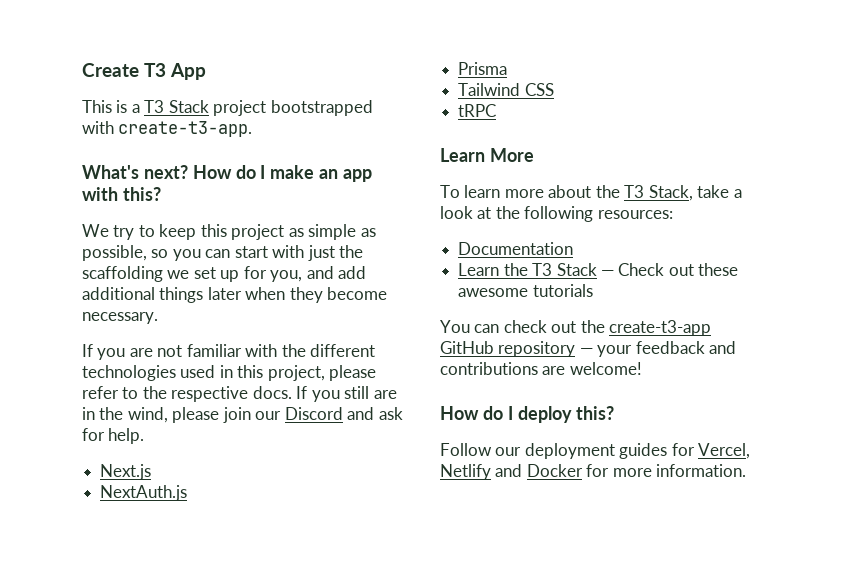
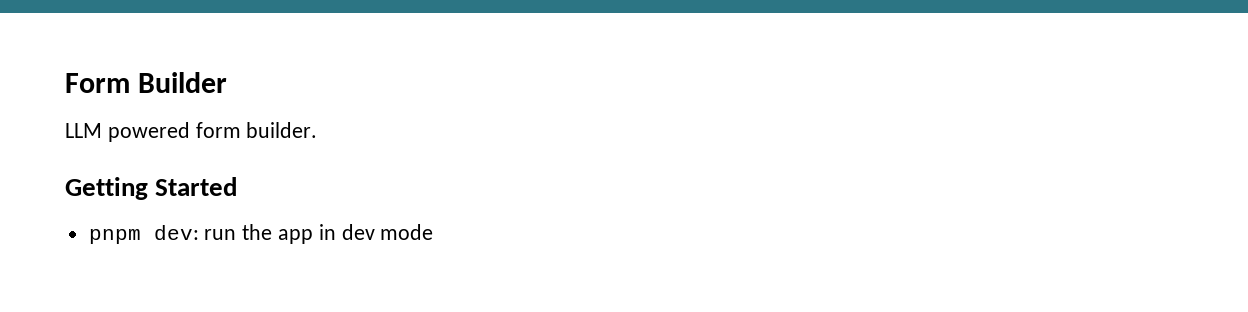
- Create T3 App
- This is a T3 Stack project bootstrapped with create-t3-app.
- What's next? How do I make an app with this?
- We try to keep this project as simple as possible, so you can start with just the scaffolding we set up for you, and add additional things later when they become necessary.
- If you are not familiar with the different technologies used in this project, please refer to the respective docs. If you still are in the wind, please join our Discord and ask for help.
- Next.js
- NextAuth.js
- Prisma
- Tailwind CSS
- tRPC
- Learn More
- To learn more about the T3 Stack, take a look at the following resources:
- Documentation
- Learn the T3 Stack — Check out these awesome tutorials
- You can check out the create-t3-app GitHub repository — your feedback and contributions are welcome!
- How do I deploy this?
- Follow our deployment guides for Vercel, Netlify and Docker for more information.
+ Form Builder
+ LLM powered form builder.
+ Getting Started
+ pnpm dev: run the app in dev mode

